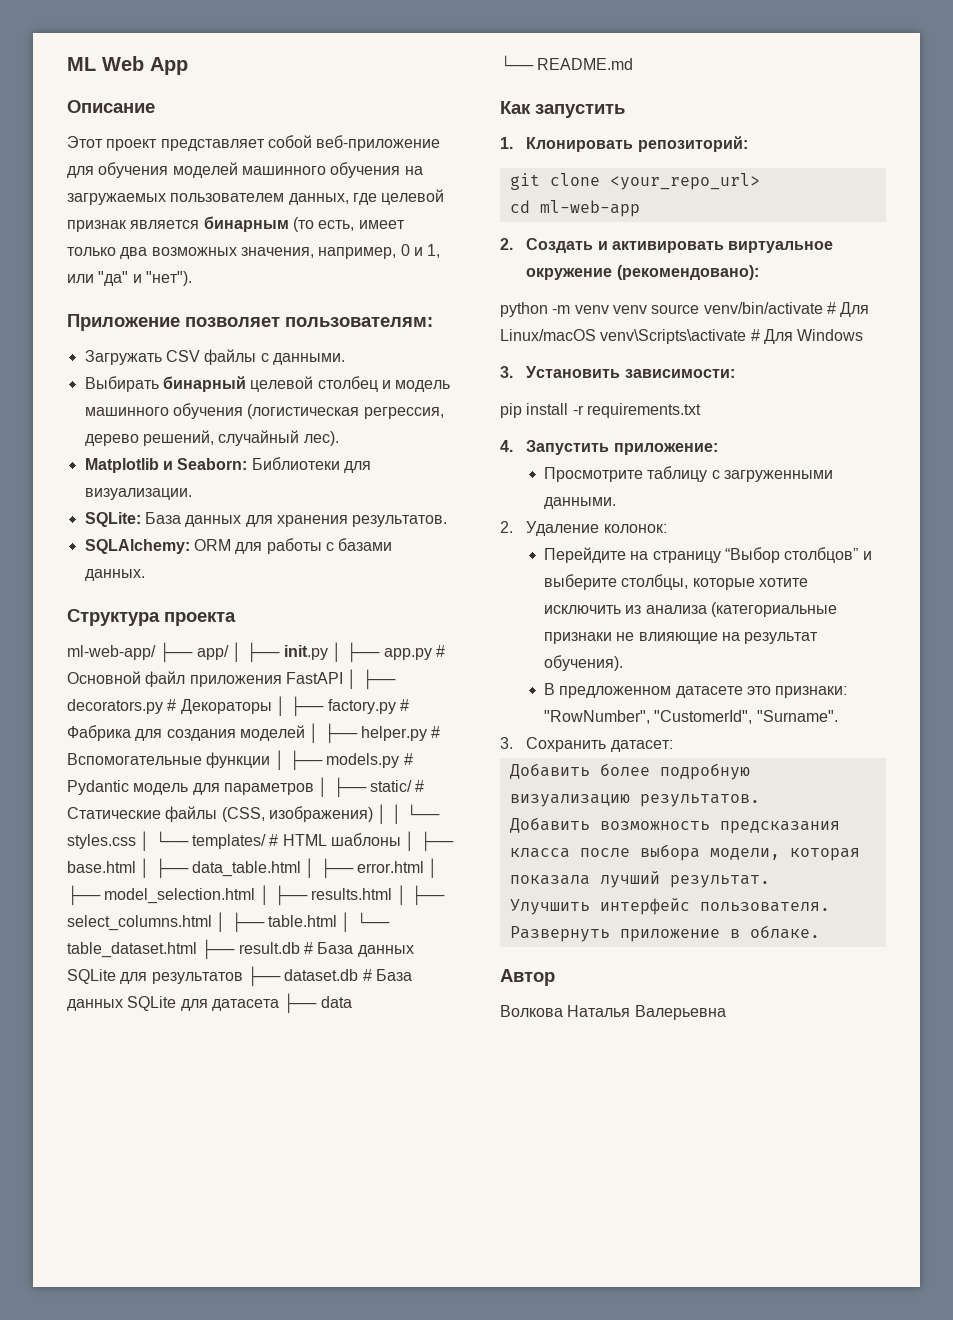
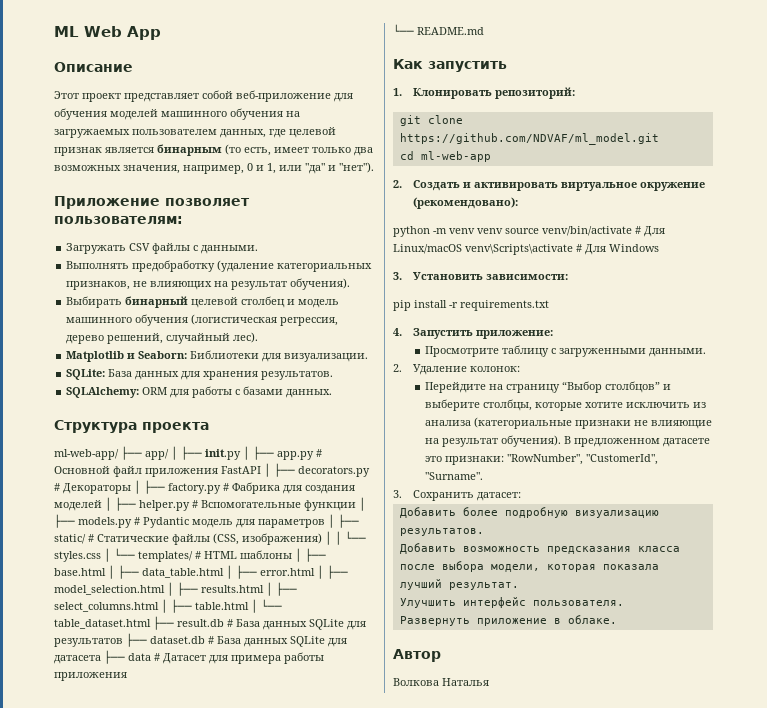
+ Выполнять предобработку (удаление категориальных признаков, не влияющих на результат обучения).
- ml-web-app/ ├── app/ │ ├── init.py │ ├── app.py # Основной файл приложения FastAPI │ ├── decorators.py # Декораторы │ ├── factory.py # Фабрика для создания моделей │ ├── helper.py # Вспомогательные функции │ ├── models.py # Pydantic модель для параметров │ ├── static/ # Статические файлы (CSS, изображения) │ │ └── styles.css │ └── templates/ # HTML шаблоны │ ├── base.html │ ├── data_table.html │ ├── error.html │ ├── model_selection.html │ ├── results.html │ ├── select_columns.html │ ├── table.html │ └── table_dataset.html ├── result.db # База данных SQLite для результатов ├── dataset.db # База данных SQLite для датасета ├── data
+ ml-web-app/ ├── app/ │ ├── init.py │ ├── app.py # Основной файл приложения FastAPI │ ├── decorators.py # Декораторы │ ├── factory.py # Фабрика для создания моделей │ ├── helper.py # Вспомогательные функции │ ├── models.py # Pydantic модель для параметров │ ├── static/ # Статические файлы (CSS, изображения) │ │ └── styles.css │ └── templates/ # HTML шаблоны │ ├── base.html │ ├── data_table.html │ ├── error.html │ ├── model_selection.html │ ├── results.html │ ├── select_columns.html │ ├── table.html │ └── table_dataset.html ├── result.db # База данных SQLite для результатов ├── dataset.db # База данных SQLite для датасета ├── data # Датасет для примера работы приложения
- git clone <your_repo_url>
+ git clone https://github.com/NDVAF/ml_model.git
- Перейдите на страницу “Выбор столбцов” и выберите столбцы, которые хотите исключить из анализа (категориальные признаки не влияющие на результат обучения).
- В предложенном датасете это признаки: "RowNumber", "CustomerId", "Surname".
+ Перейдите на страницу “Выбор столбцов” и выберите столбцы, которые хотите исключить из анализа (категориальные признаки не влияющие на результат обучения). В предложенном датасете это признаки: "RowNumber", "CustomerId", "Surname".
- Волкова Наталья Валерьевна
+ Волкова Наталья

